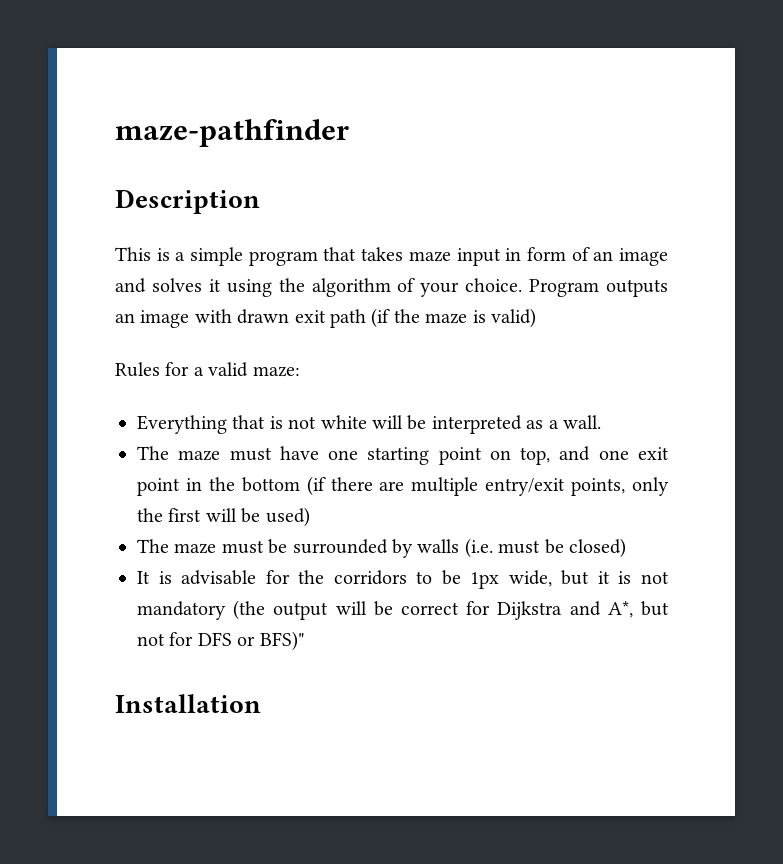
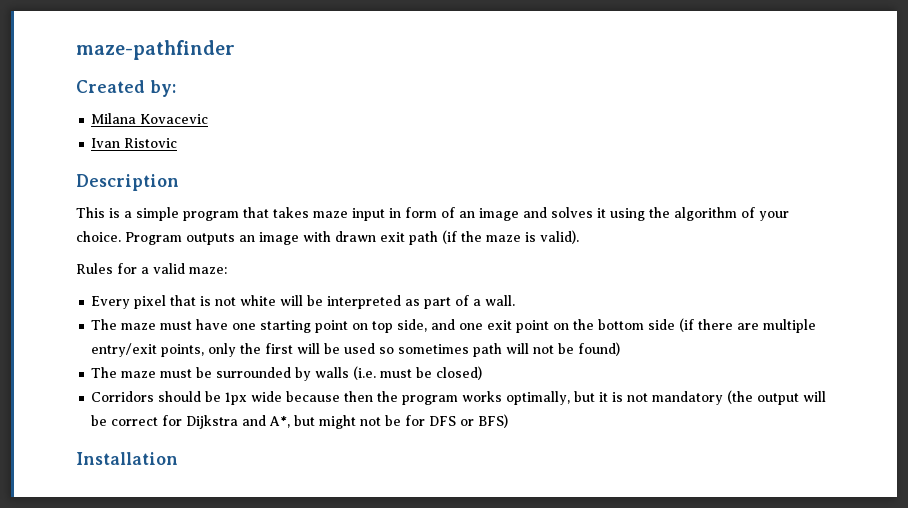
+ Created by:
+ Milana Kovacevic
+ Ivan Ristovic
- Program outputs an image with drawn exit path (if the maze is valid)
+ Program outputs an image with drawn exit path (if the maze is valid).
- Everything that is not white will be interpreted as a wall.
+ Every pixel that is not white will be interpreted as part of a wall.
- The maze must have one starting point on top, and one exit point in the bottom (if there are multiple entry/exit points, only the first will be used)
+ The maze must have one starting point on top side, and one exit point on the bottom side (if there are multiple entry/exit points, only the first will be used so sometimes path will not be found)
- It is advisable for the corridors to be 1px wide, but it is not mandatory (the output will be correct for Dijkstra and A*, but not for DFS or BFS)"
+ Corridors should be 1px wide because then the program works optimally, but it is not mandatory (the output will be correct for Dijkstra and A*, but might not be for DFS or BFS)

